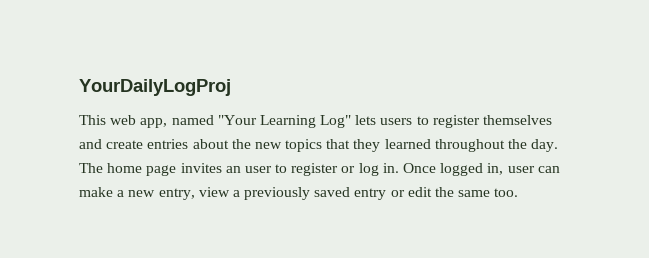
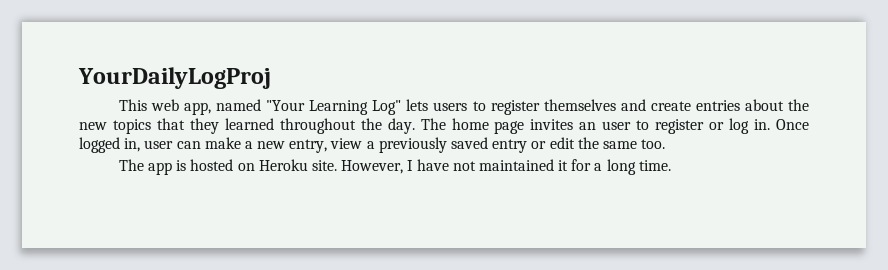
+ The app is hosted on Heroku site. However, I have not maintained it for a long time.

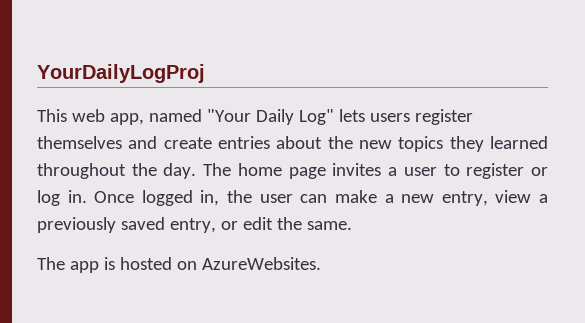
- This web app, named "Your Learning Log" lets users to register themselves and create entries about the new topics that they learned throughout the day.
+ This web app, named "Your Daily Log" lets users register themselves and create entries about the new topics they learned throughout the day.
- The home page invites an user to register or log in.
+ The home page invites a user to register or log in.
- Once logged in, user can make a new entry, view a previously saved entry or edit the same too.
+ Once logged in, the user can make a new entry, view a previously saved entry, or edit the same.
- The app is hosted on Heroku site. However, I have not maintained it for a long time.
+ The app is hosted on AzureWebsites.

